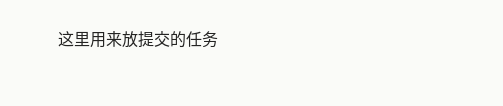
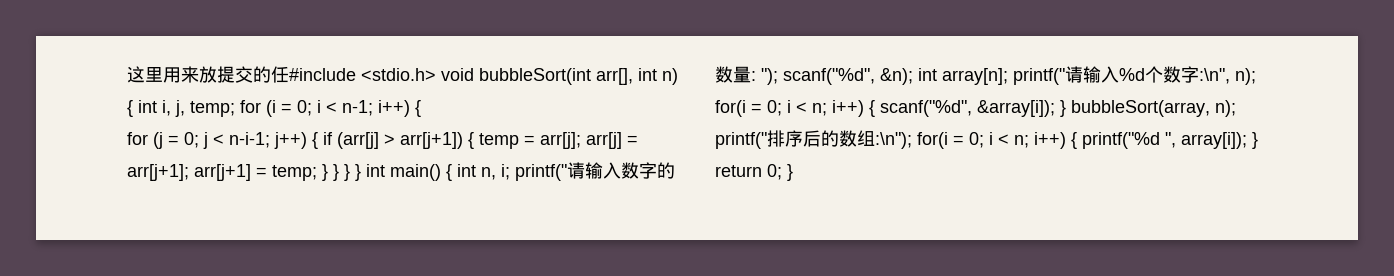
- 这里用来放提交的任务
+ 这里用来放提交的任#include <stdio.h> void bubbleSort(int arr[], int n) { int i, j, temp; for (i = 0; i < n-1; i++) {
+ for (j = 0; j < n-i-1; j++) { if (arr[j] > arr[j+1]) { temp = arr[j]; arr[j] = arr[j+1]; arr[j+1] = temp; } } } } int main() { int n, i; printf("请输入数字的数量: "); scanf("%d", &n); int array[n]; printf("请输入%d个数字:\n", n); for(i = 0; i < n; i++) { scanf("%d", &array[i]); } bubbleSort(array, n); printf("排序后的数组:\n"); for(i = 0; i < n; i++) { printf("%d ", array[i]); } return 0; }

